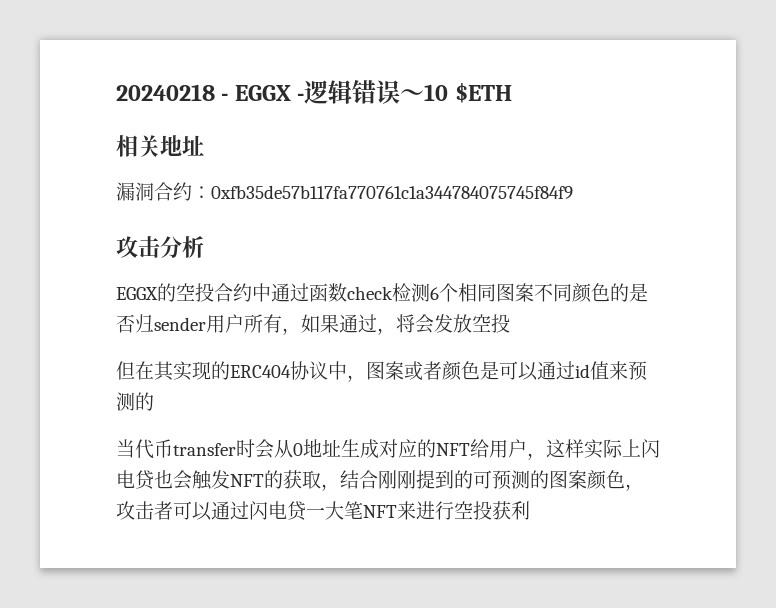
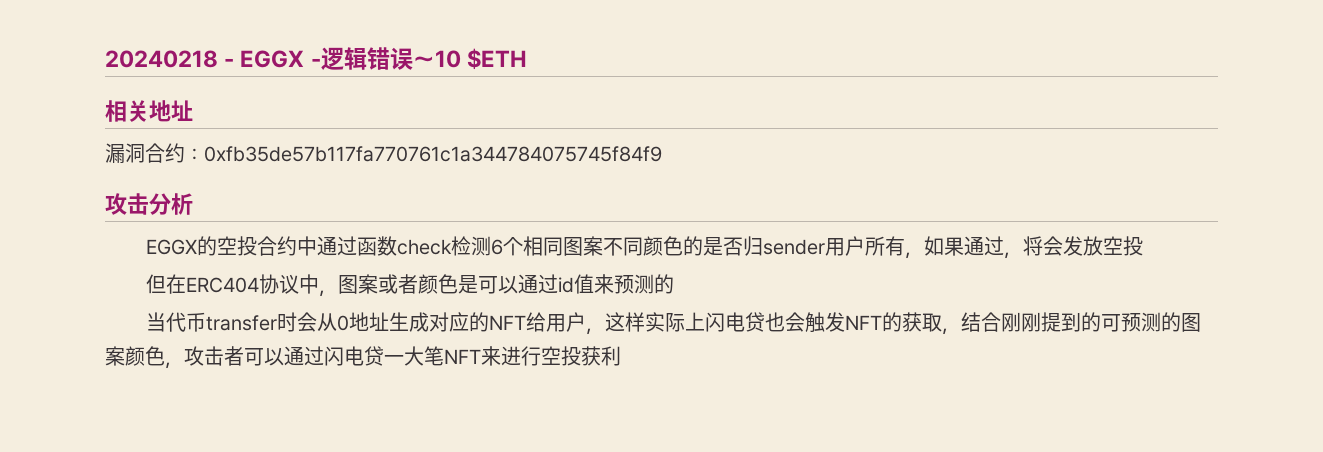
- 但在其实现的ERC404协议中，图案或者颜色是可以通过id值来预测的
+ 但在ERC404协议中，图案或者颜色是可以通过id值来预测的

